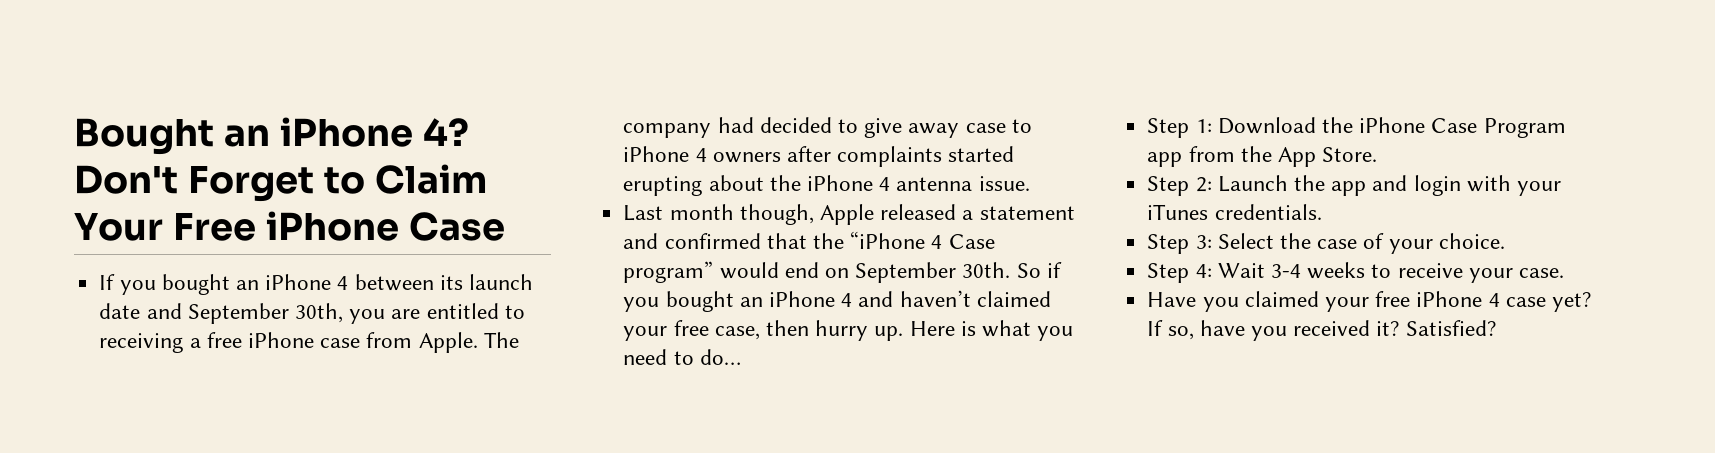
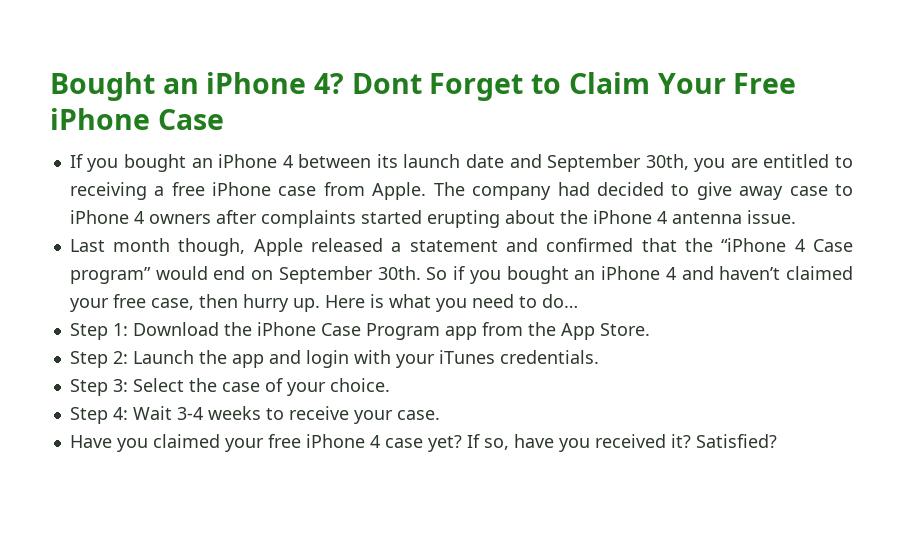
- Don't Forget to Claim Your Free iPhone Case
+ Dont Forget to Claim Your Free iPhone Case

